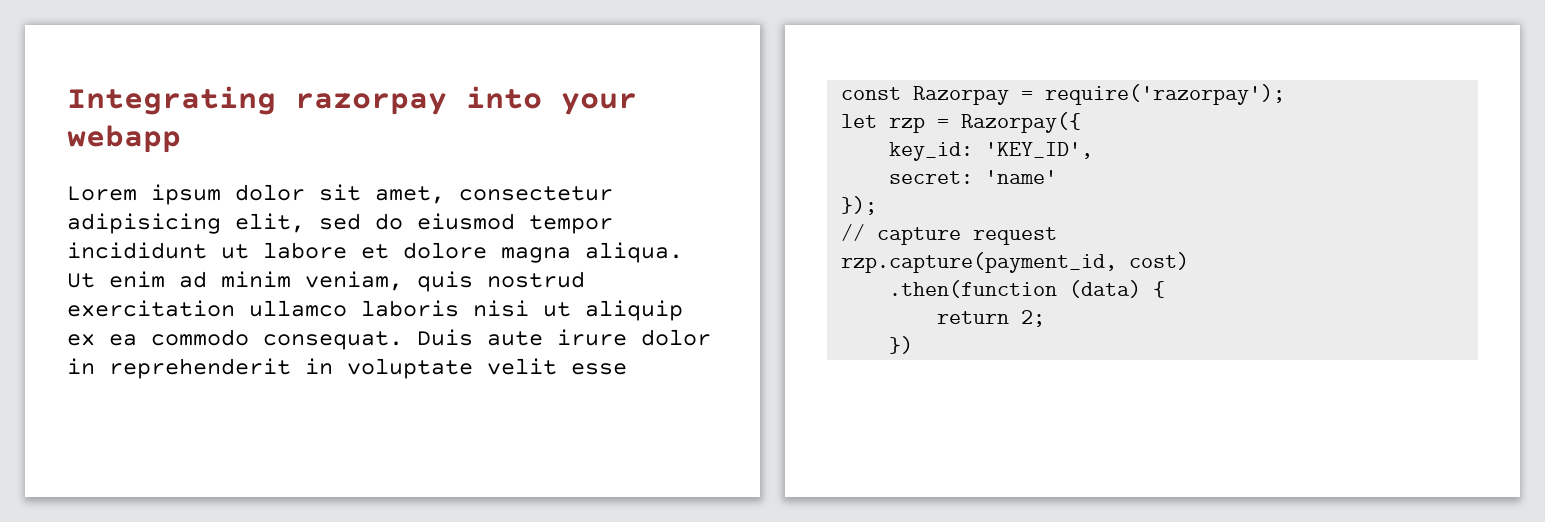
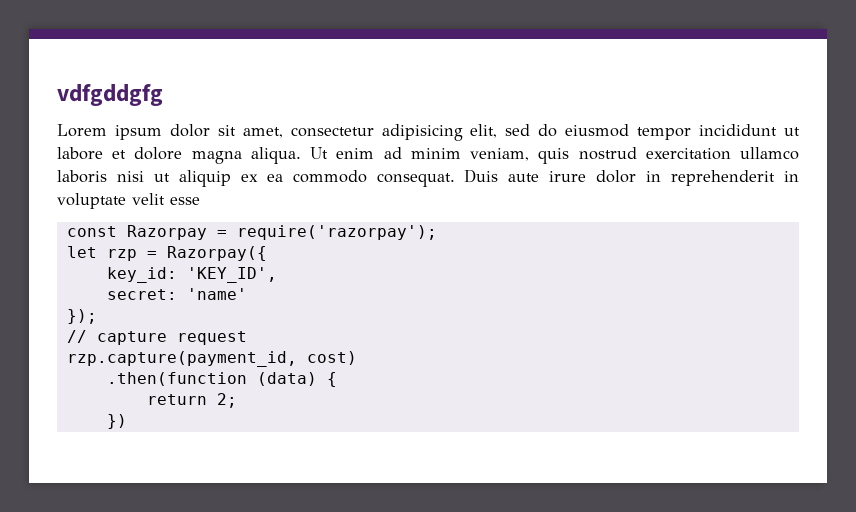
- Integrating razorpay into your webapp
+ vdfgddgfg

